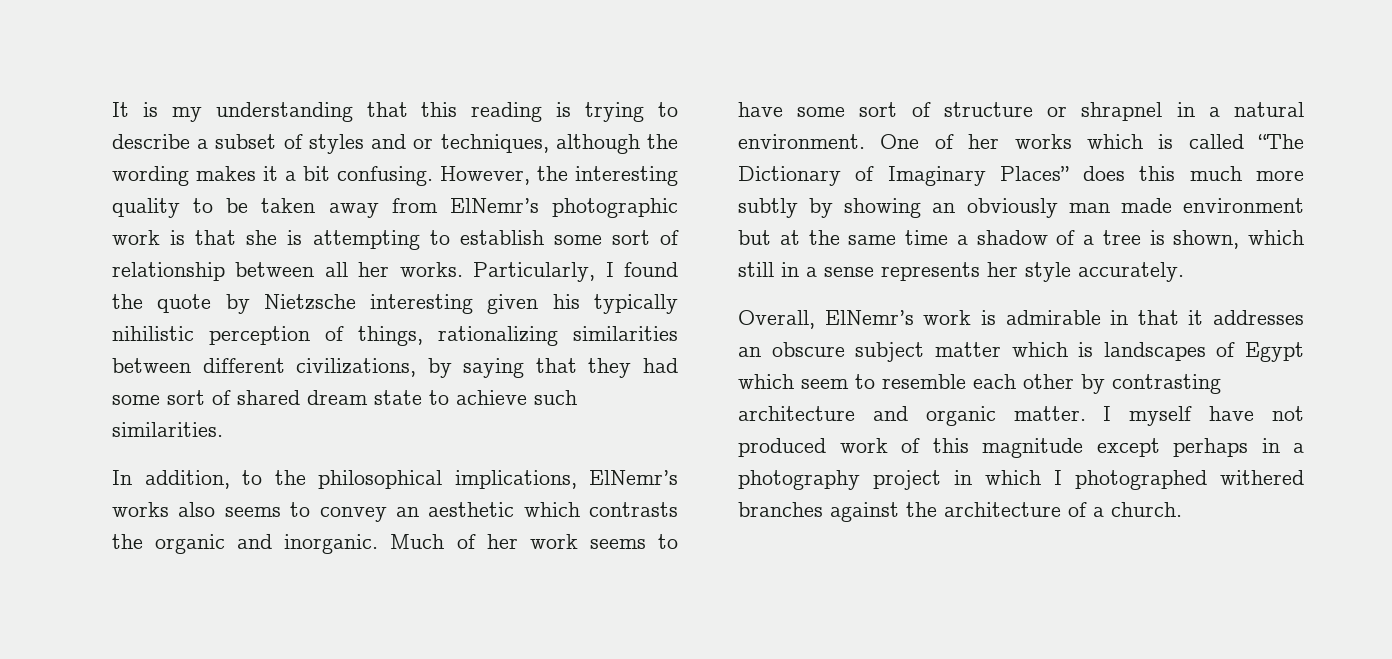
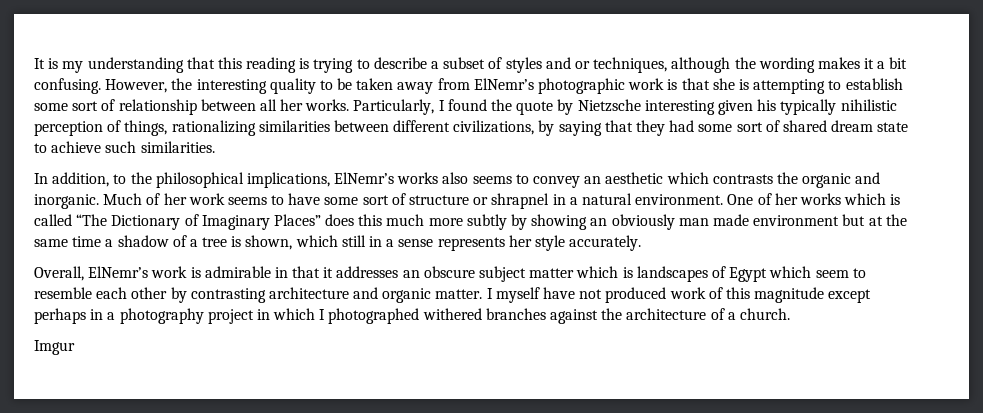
+ Imgur

